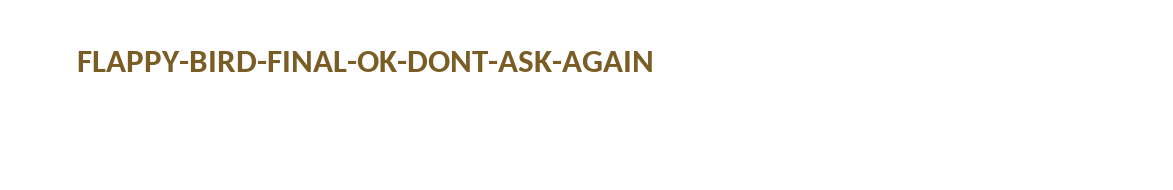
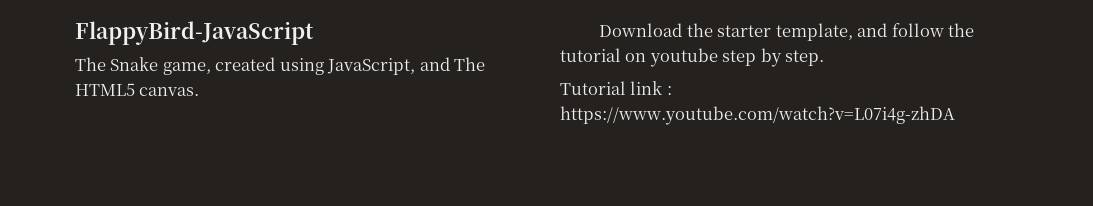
- FLAPPY-BIRD-FINAL-OK-DONT-ASK-AGAIN
+ FlappyBird-JavaScript
+ The Snake game, created using JavaScript, and The HTML5 canvas.
+ Download the starter template, and follow the tutorial on youtube step by step.
+ Tutorial link : https://www.youtube.com/watch?v=L07i4g-zhDA

